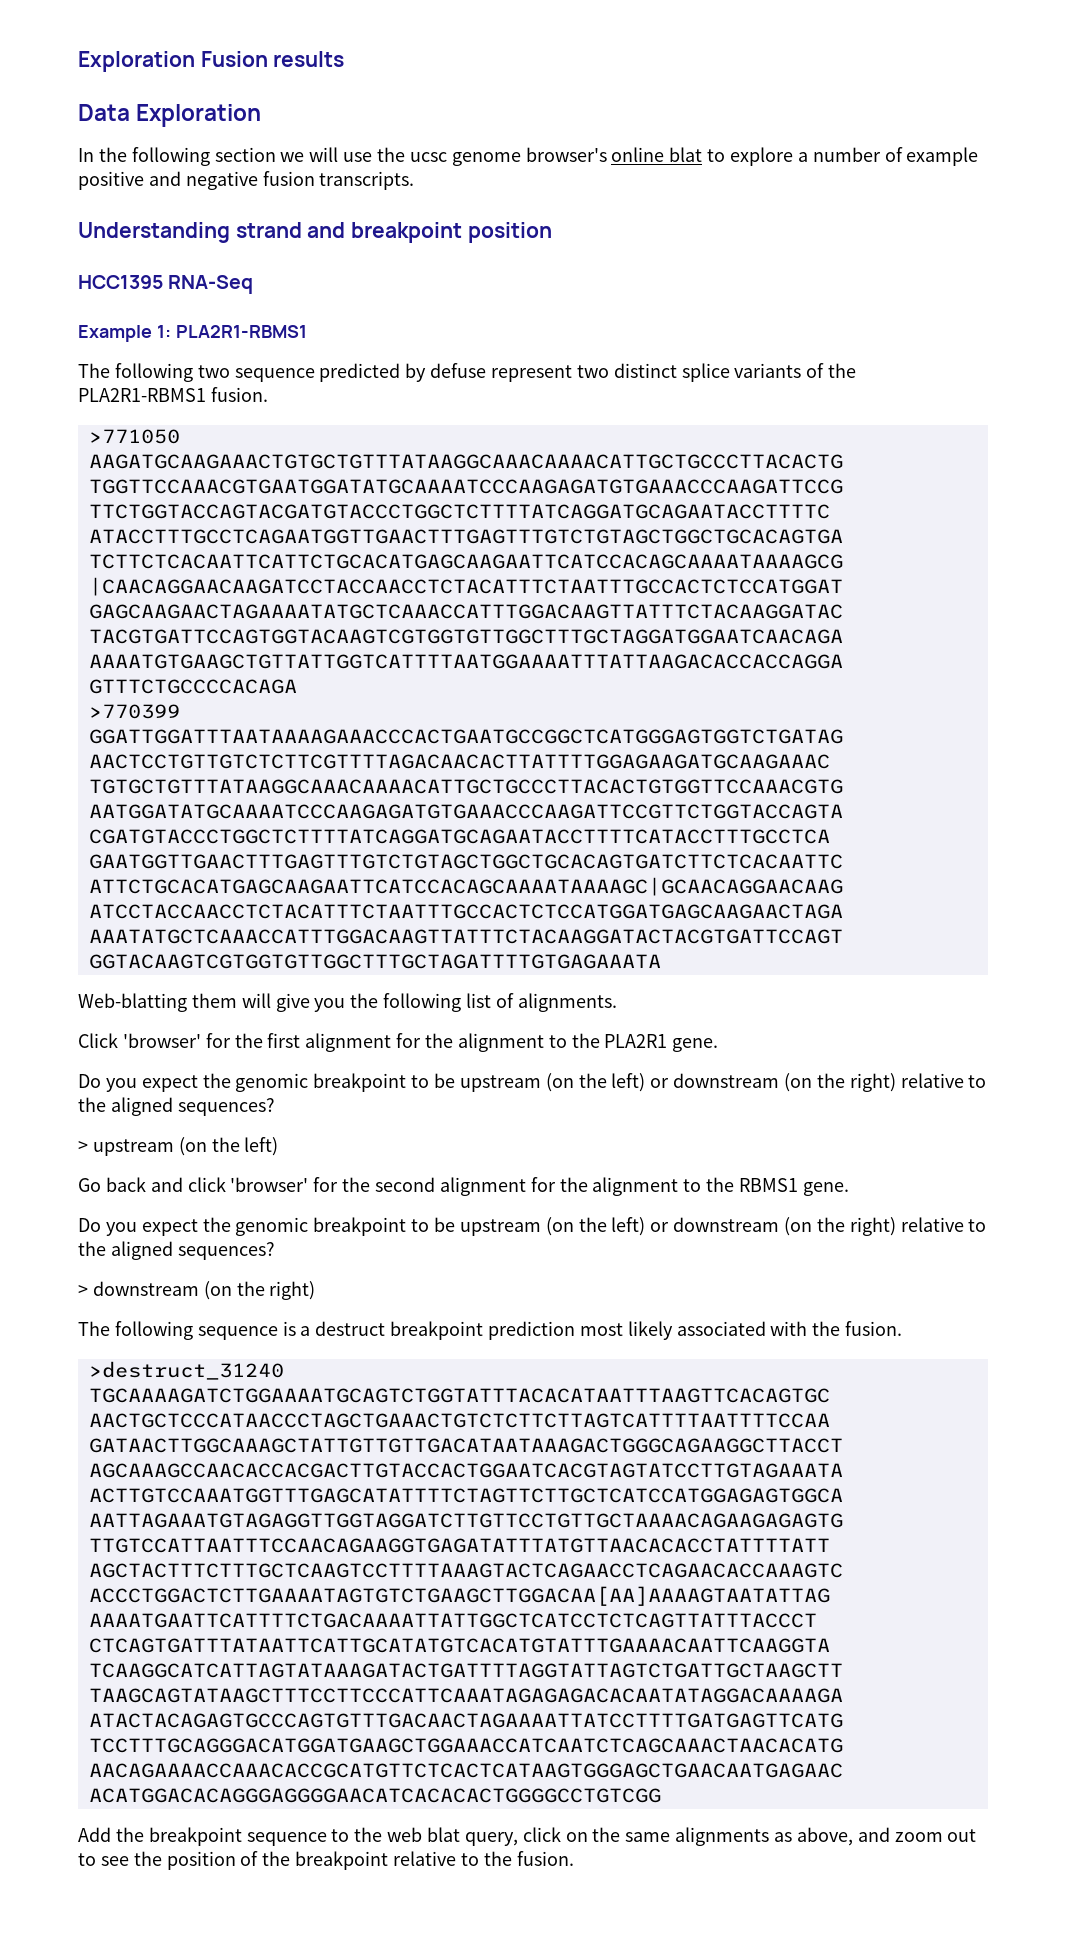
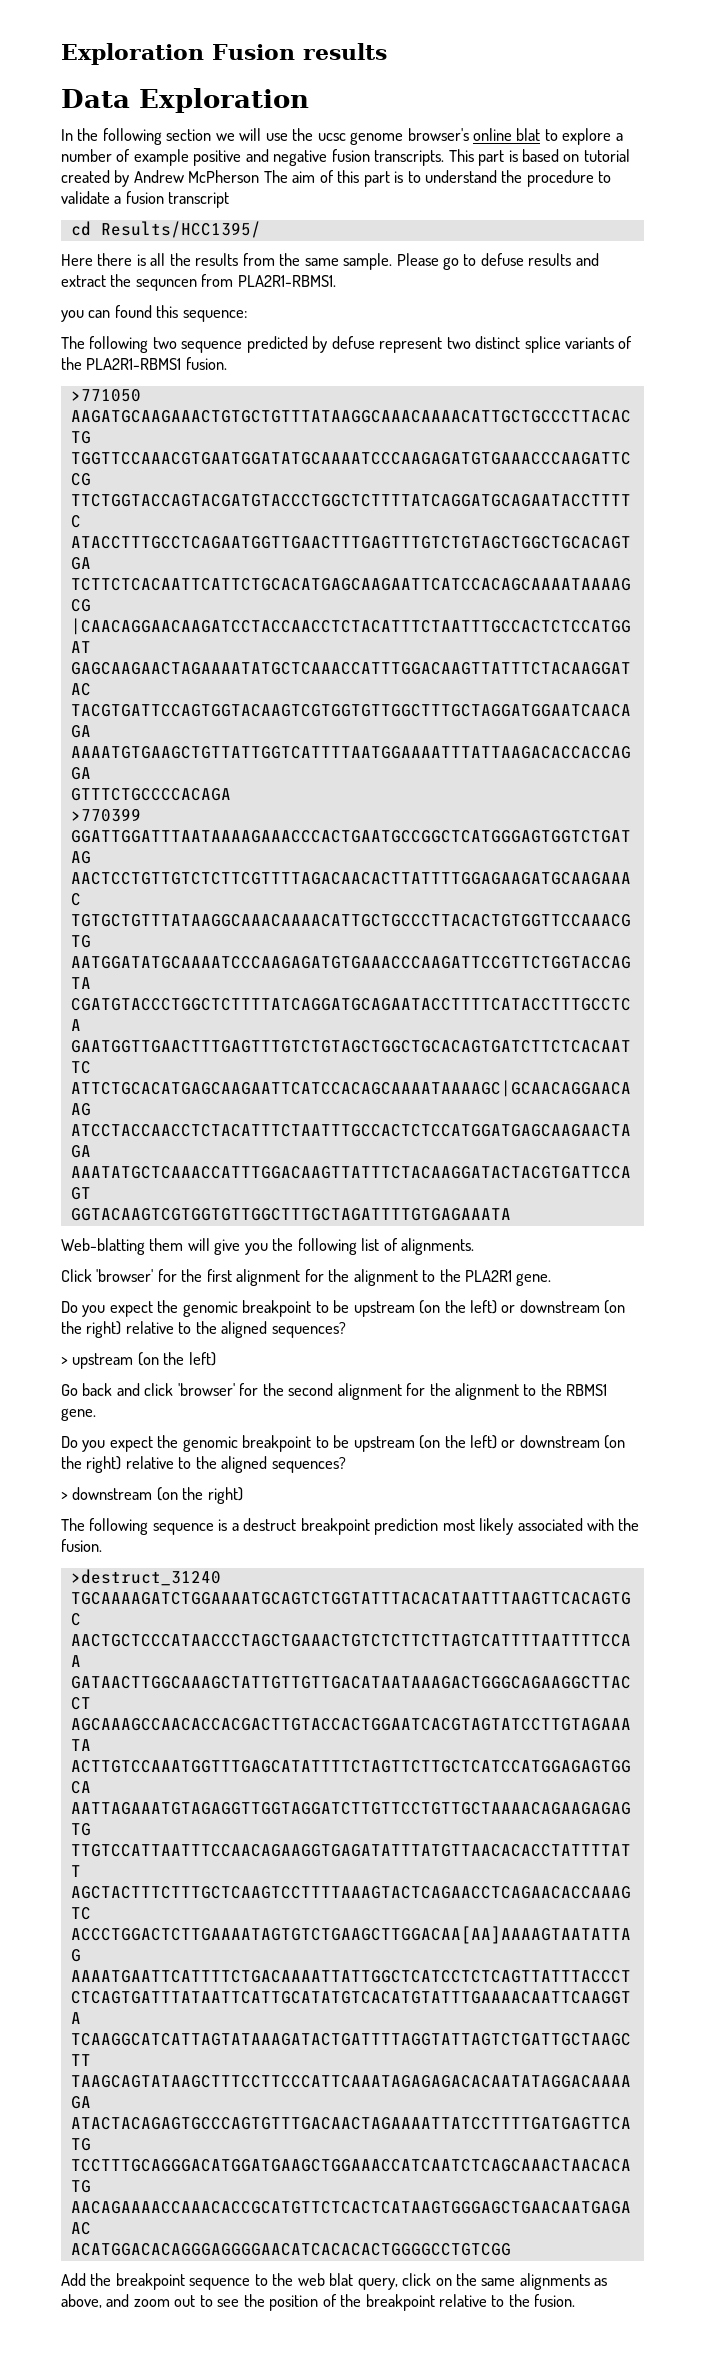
- In the following section we will use the ucsc genome browser's online blat to explore a number of example positive and negative fusion transcripts.
- Understanding strand and breakpoint position
- HCC1395 RNA-Seq
- Example 1: PLA2R1-RBMS1
+ In the following section we will use the ucsc genome browser's online blat to explore a number of example positive and negative fusion transcripts. This part is based on tutorial created by Andrew McPherson The aim of this part is to understand the procedure to validate a fusion transcript
+ cd Results/HCC1395/
+ Here there is all the results from the same sample. Please go to defuse results and extract the sequncen from PLA2R1-RBMS1.
+ you can found this sequence:

